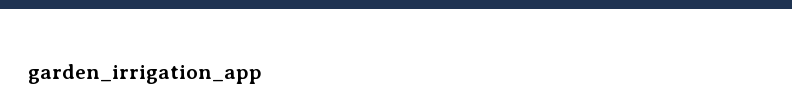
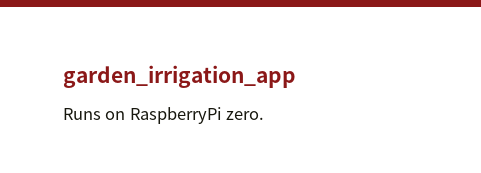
+ Runs on RaspberryPi zero.

